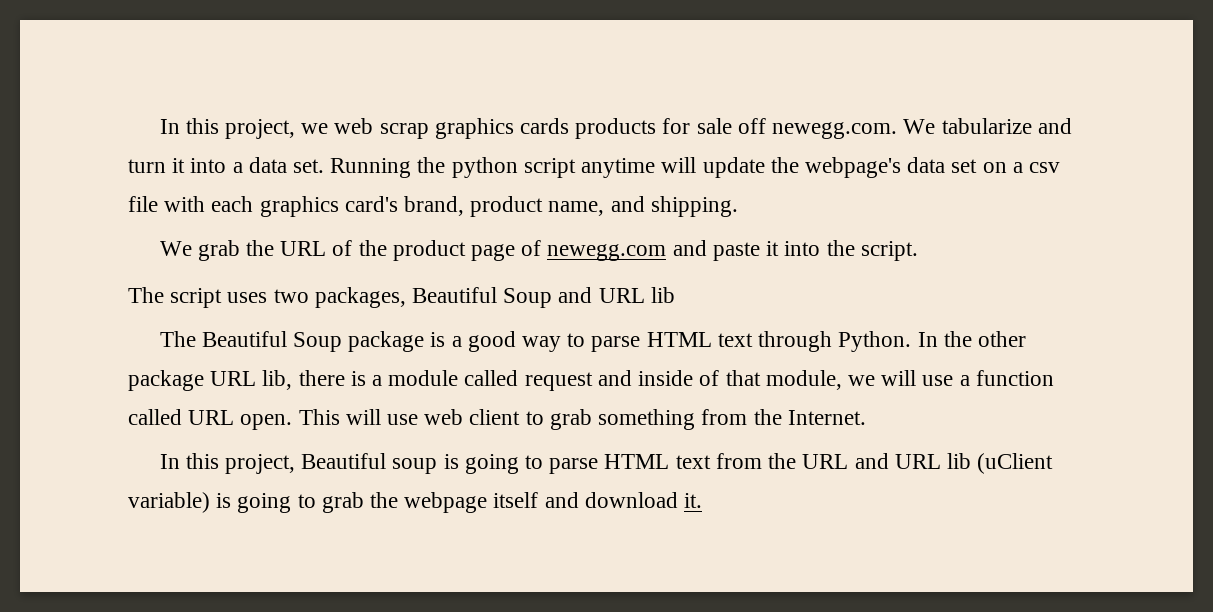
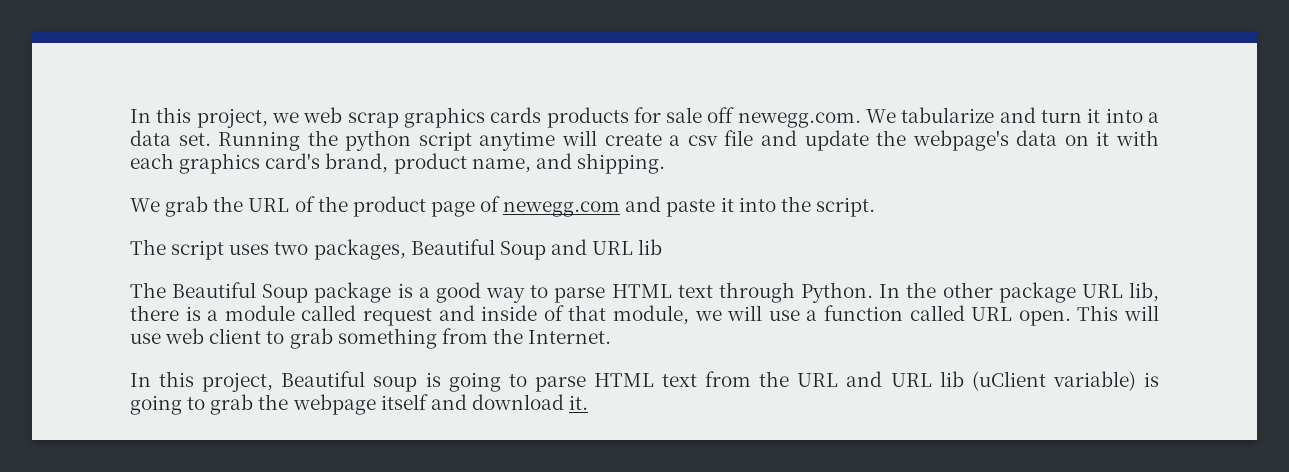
- Running the python script anytime will update the webpage's data set on a csv file with each graphics card's brand, product name, and shipping.
+ Running the python script anytime will create a csv file and update the webpage's data on it with each graphics card's brand, product name, and shipping.

